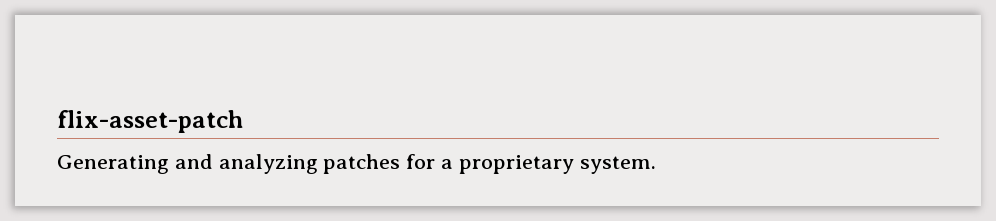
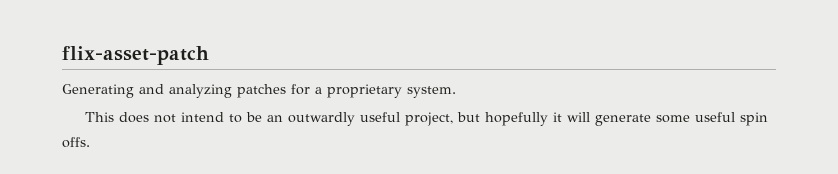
+ This does not intend to be an outwardly useful project, but hopefully it will generate some useful spin offs.

